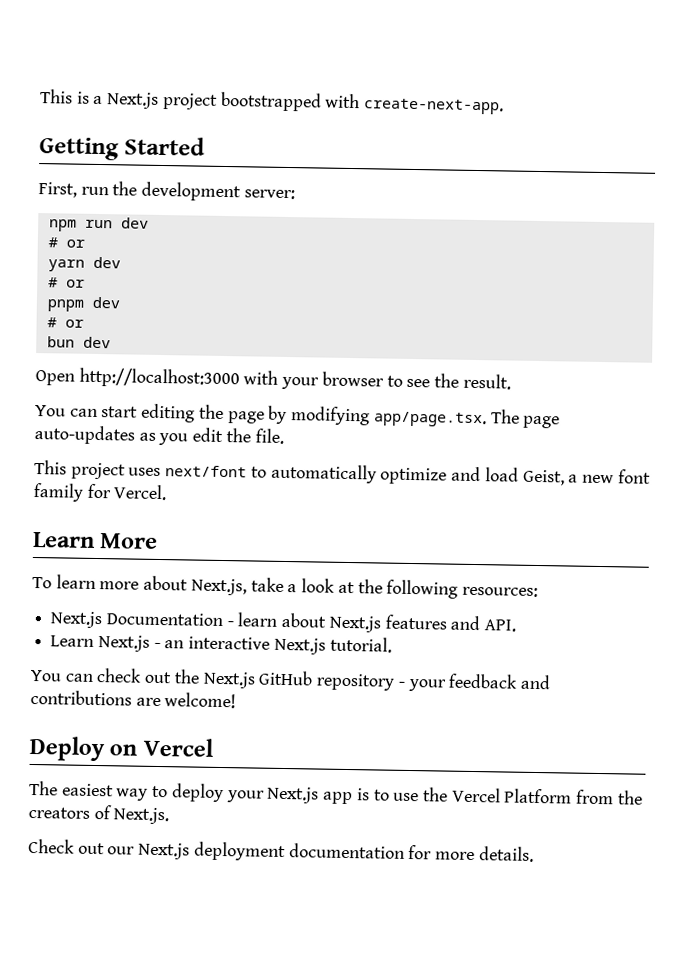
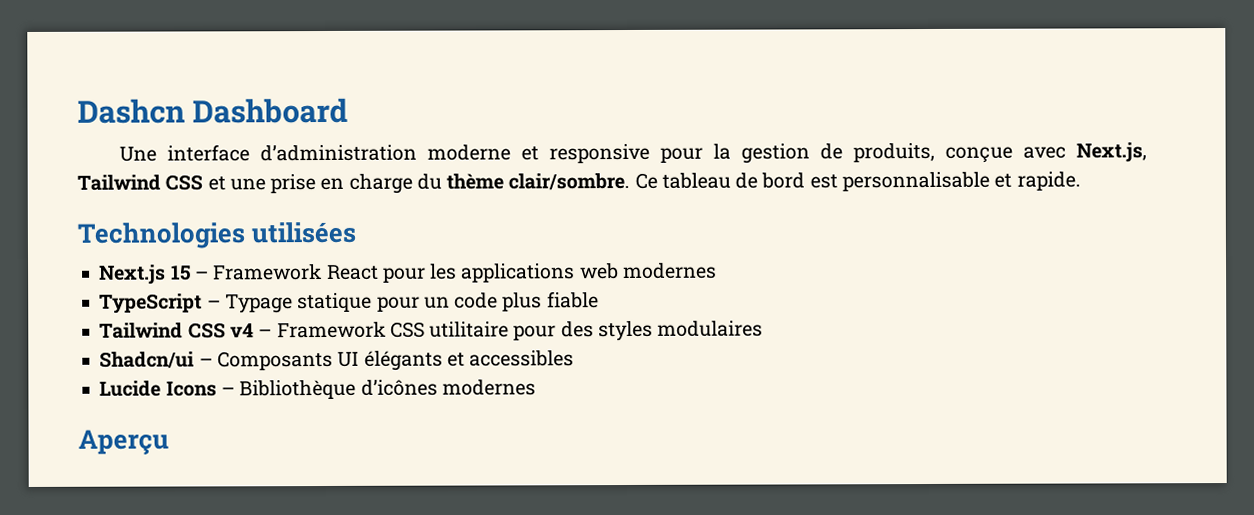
- This is a Next.js project bootstrapped with create-next-app.
- Getting Started
- First, run the development server:
- npm run dev
- # or
- yarn dev
- # or
- pnpm dev
- # or
- bun dev
- Open http://localhost:3000 with your browser to see the result.
- You can start editing the page by modifying app/page.tsx. The page auto-updates as you edit the file.
- This project uses next/font to automatically optimize and load Geist, a new font family for Vercel.
- Learn More
- To learn more about Next.js, take a look at the following resources:
- Next.js Documentation - learn about Next.js features and API.
- Learn Next.js - an interactive Next.js tutorial.
- You can check out the Next.js GitHub repository - your feedback and contributions are welcome!
- Deploy on Vercel
- The easiest way to deploy your Next.js app is to use the Vercel Platform from the creators of Next.js.
- Check out our Next.js deployment documentation for more details.
+ Dashcn Dashboard
+ Une interface d’administration moderne et responsive pour la gestion de produits, conçue avec Next.js, Tailwind CSS et une prise en charge du thème clair/sombre. Ce tableau de bord est personnalisable et rapide.
+ Technologies utilisées
+ Next.js 15 – Framework React pour les applications web modernes
+ TypeScript – Typage statique pour un code plus fiable
+ Tailwind CSS v4 – Framework CSS utilitaire pour des styles modulaires
+ Shadcn/ui – Composants UI élégants et accessibles
+ Lucide Icons – Bibliothèque d’icônes modernes
+ Aperçu

